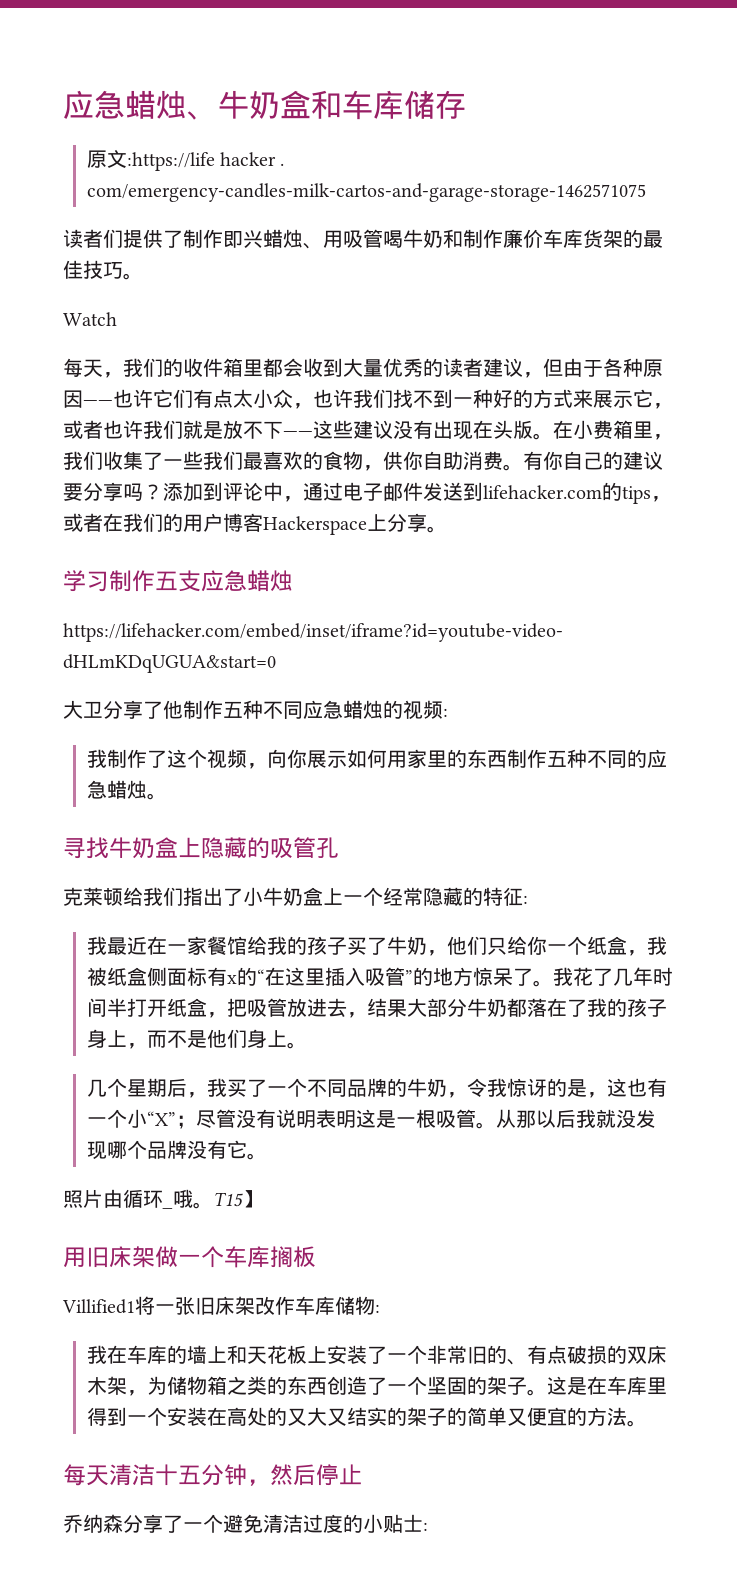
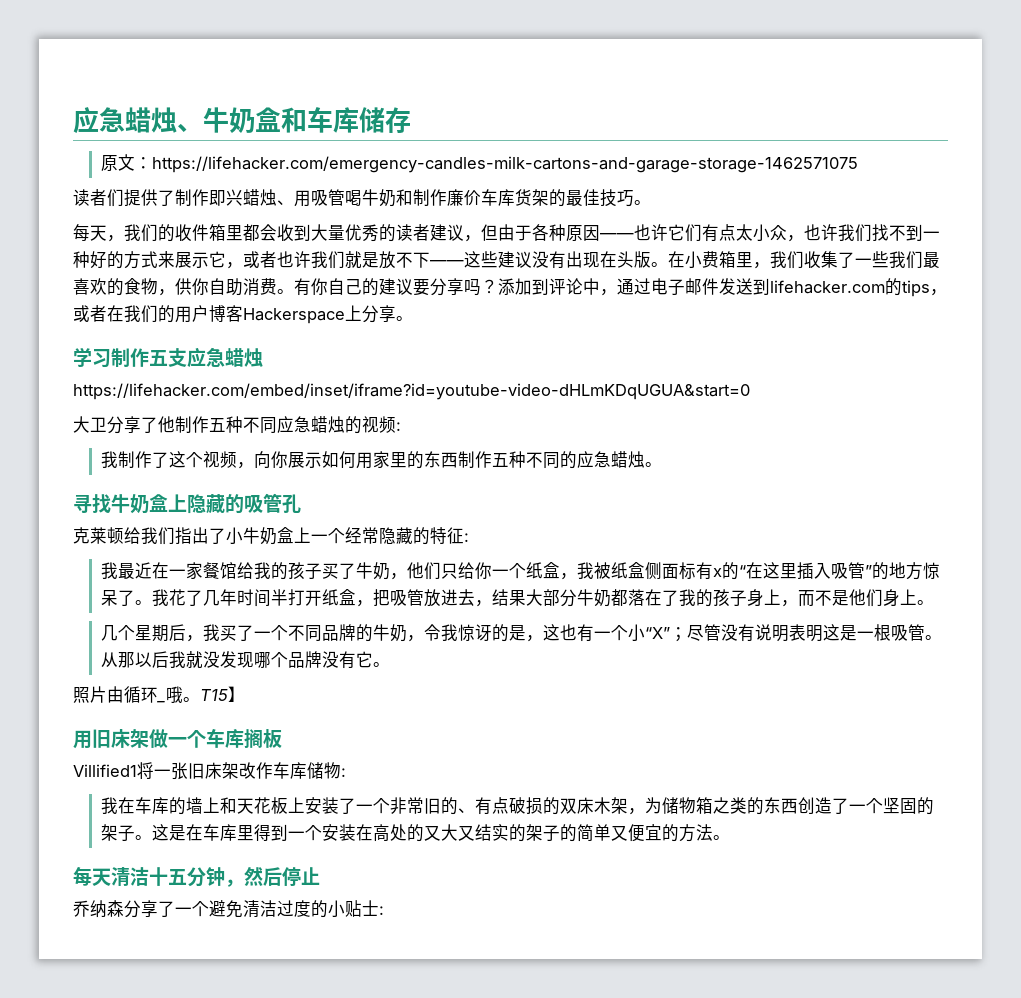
- 原文:https://life hacker . com/emergency-candles-milk-cartos-and-garage-storage-1462571075
+ 原文：https://lifehacker.com/emergency-candles-milk-cartons-and-garage-storage-1462571075
- Watch

